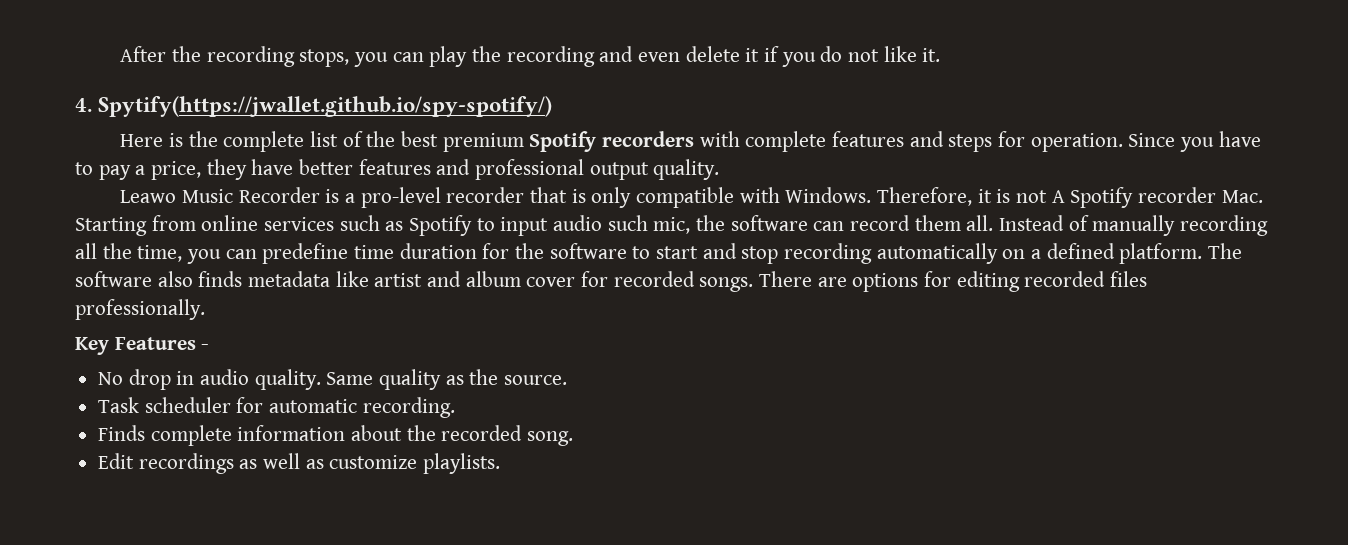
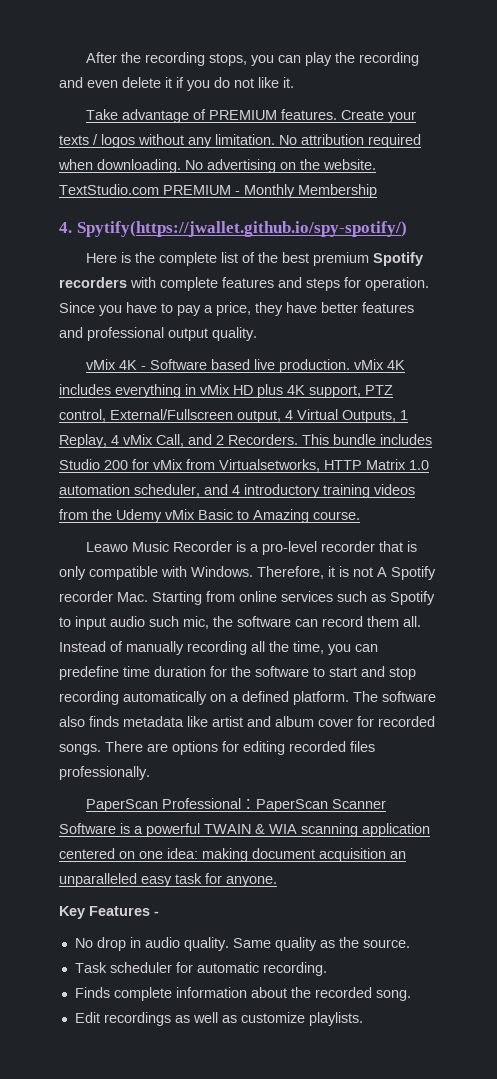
+ Take advantage of PREMIUM features. Create your texts / logos without any limitation. No attribution required when downloading. No advertising on the website. TextStudio.com PREMIUM - Monthly Membership
+ vMix 4K - Software based live production. vMix 4K includes everything in vMix HD plus 4K support, PTZ control, External/Fullscreen output, 4 Virtual Outputs, 1 Replay, 4 vMix Call, and 2 Recorders. This bundle includes Studio 200 for vMix from Virtualsetworks, HTTP Matrix 1.0 automation scheduler, and 4 introductory training videos from the Udemy vMix Basic to Amazing course.
+ PaperScan Professional：PaperScan Scanner Software is a powerful TWAIN & WIA scanning application centered on one idea: making document acquisition an unparalleled easy task for anyone.

